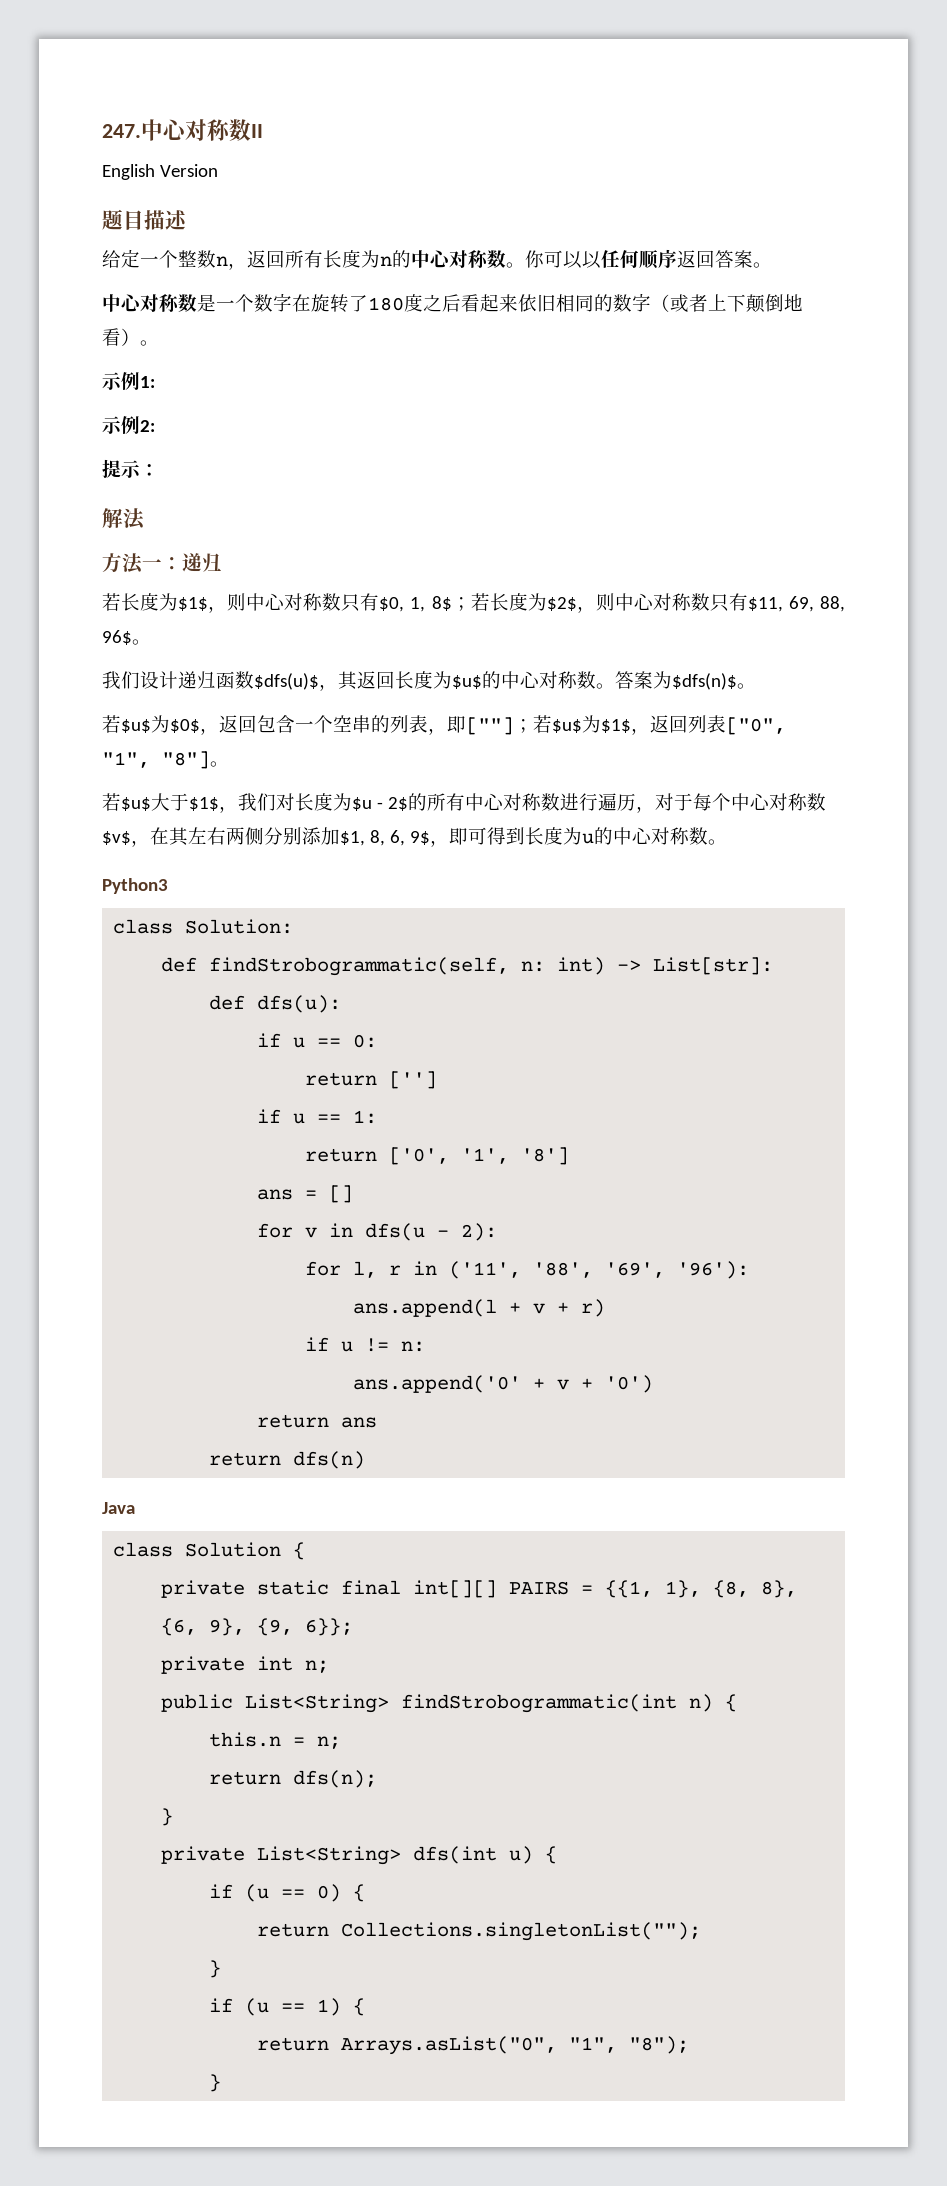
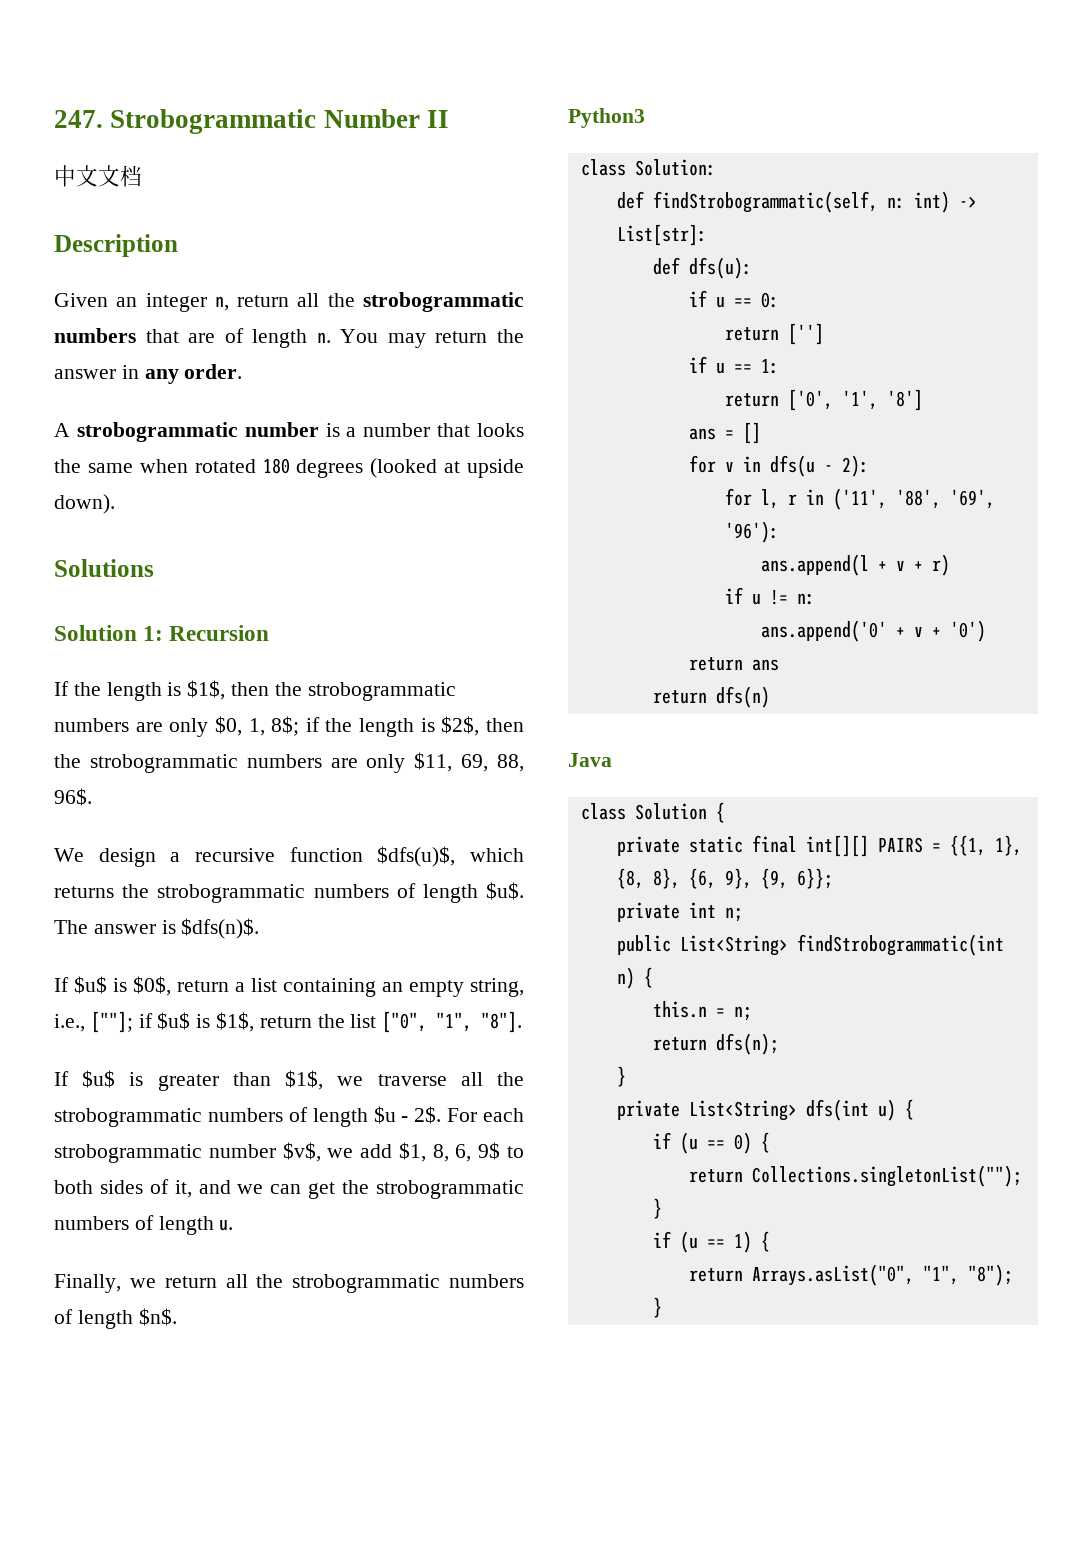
- 247.中心对称数II
+ 247. Strobogrammatic Number II
- English Version
- 题目描述
- 给定一个整数n，返回所有长度为n的中心对称数。你可以以任何顺序返回答案。
- 中心对称数是一个数字在旋转了180度之后看起来依旧相同的数字（或者上下颠倒地看）。
- 示例1:
- 示例2:
- 提示：
- 解法
- 方法一：递归
- 若长度为$1$，则中心对称数只有$0, 1, 8$；若长度为$2$，则中心对称数只有$11, 69, 88, 96$。
- 我们设计递归函数$dfs(u)$，其返回长度为$u$的中心对称数。答案为$dfs(n)$。
- 若$u$为$0$，返回包含一个空串的列表，即[""]；若$u$为$1$，返回列表["0", "1", "8"]。
- 若$u$大于$1$，我们对长度为$u - 2$的所有中心对称数进行遍历，对于每个中心对称数$v$，在其左右两侧分别添加$1, 8, 6, 9$，即可得到长度为u的中心对称数。
+ 中文文档
+ Description
+ Given an integer n, return all the strobogrammatic numbers that are of length n. You may return the answer in any order.
+ A strobogrammatic number is a number that looks the same when rotated 180 degrees (looked at upside down).
+ Solutions
+ Solution 1: Recursion
+ If the length is $1$, then the strobogrammatic numbers are only $0, 1, 8$; if the length is $2$, then the strobogrammatic numbers are only $11, 69, 88, 96$.
+ We design a recursive function $dfs(u)$, which returns the strobogrammatic numbers of length $u$. The answer is $dfs(n)$.
+ If $u$ is $0$, return a list containing an empty string, i.e., [""]; if $u$ is $1$, return the list ["0", "1", "8"].
+ If $u$ is greater than $1$, we traverse all the strobogrammatic numbers of length $u - 2$. For each strobogrammatic number $v$, we add $1, 8, 6, 9$ to both sides of it, and we can get the strobogrammatic numbers of length u.
+ Finally, we return all the strobogrammatic numbers of length $n$.

